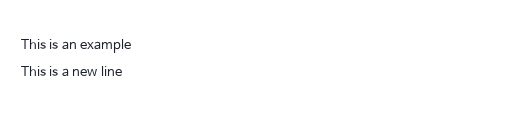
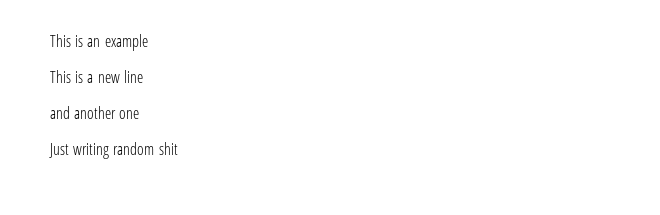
+ and another one
+ Just writing random shit

